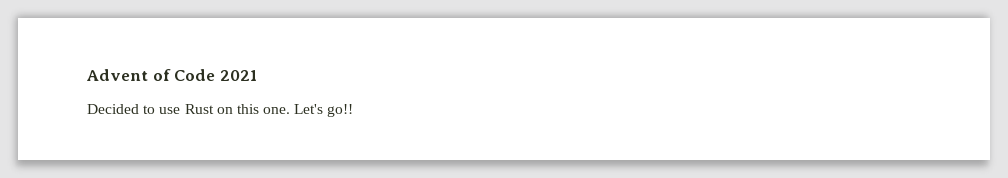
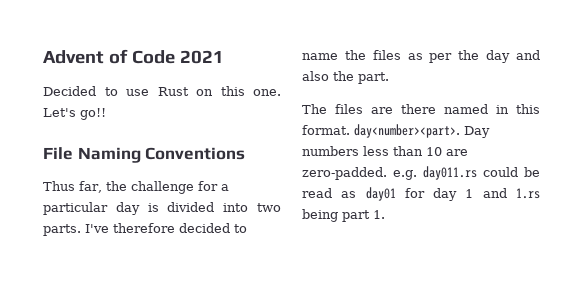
+ File Naming Conventions
+ Thus far, the challenge for a particular day is divided into two parts. I've therefore decided to name the files as per the day and also the part.
+ The files are there named in this format. day<number><part>. Day numbers less than 10 are zero-padded. e.g. day011.rs could be read as day01 for day 1 and 1.rs being part 1.

